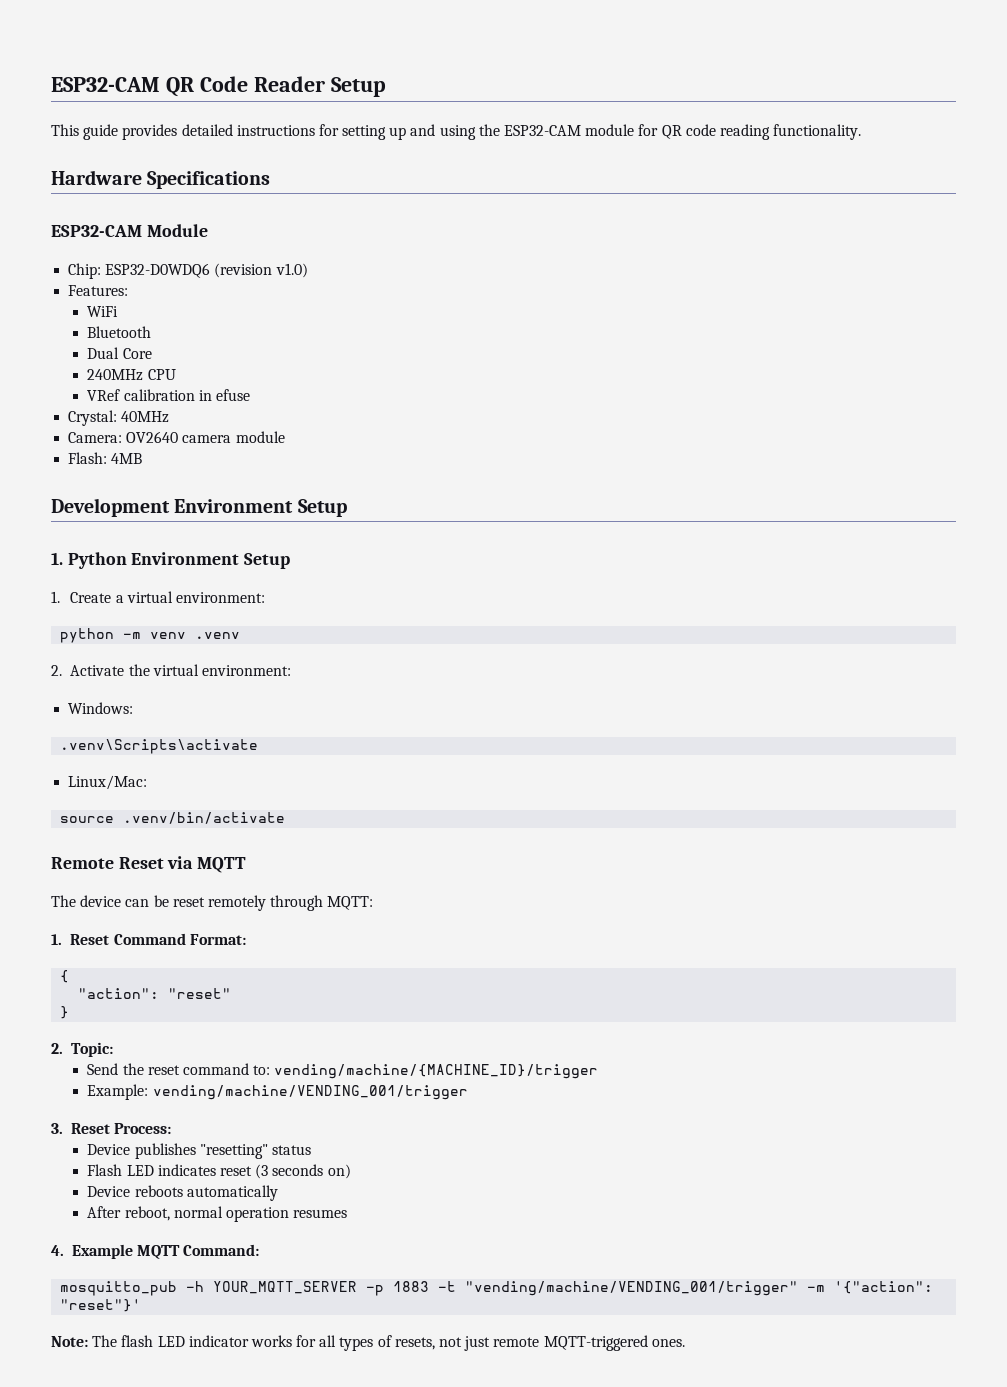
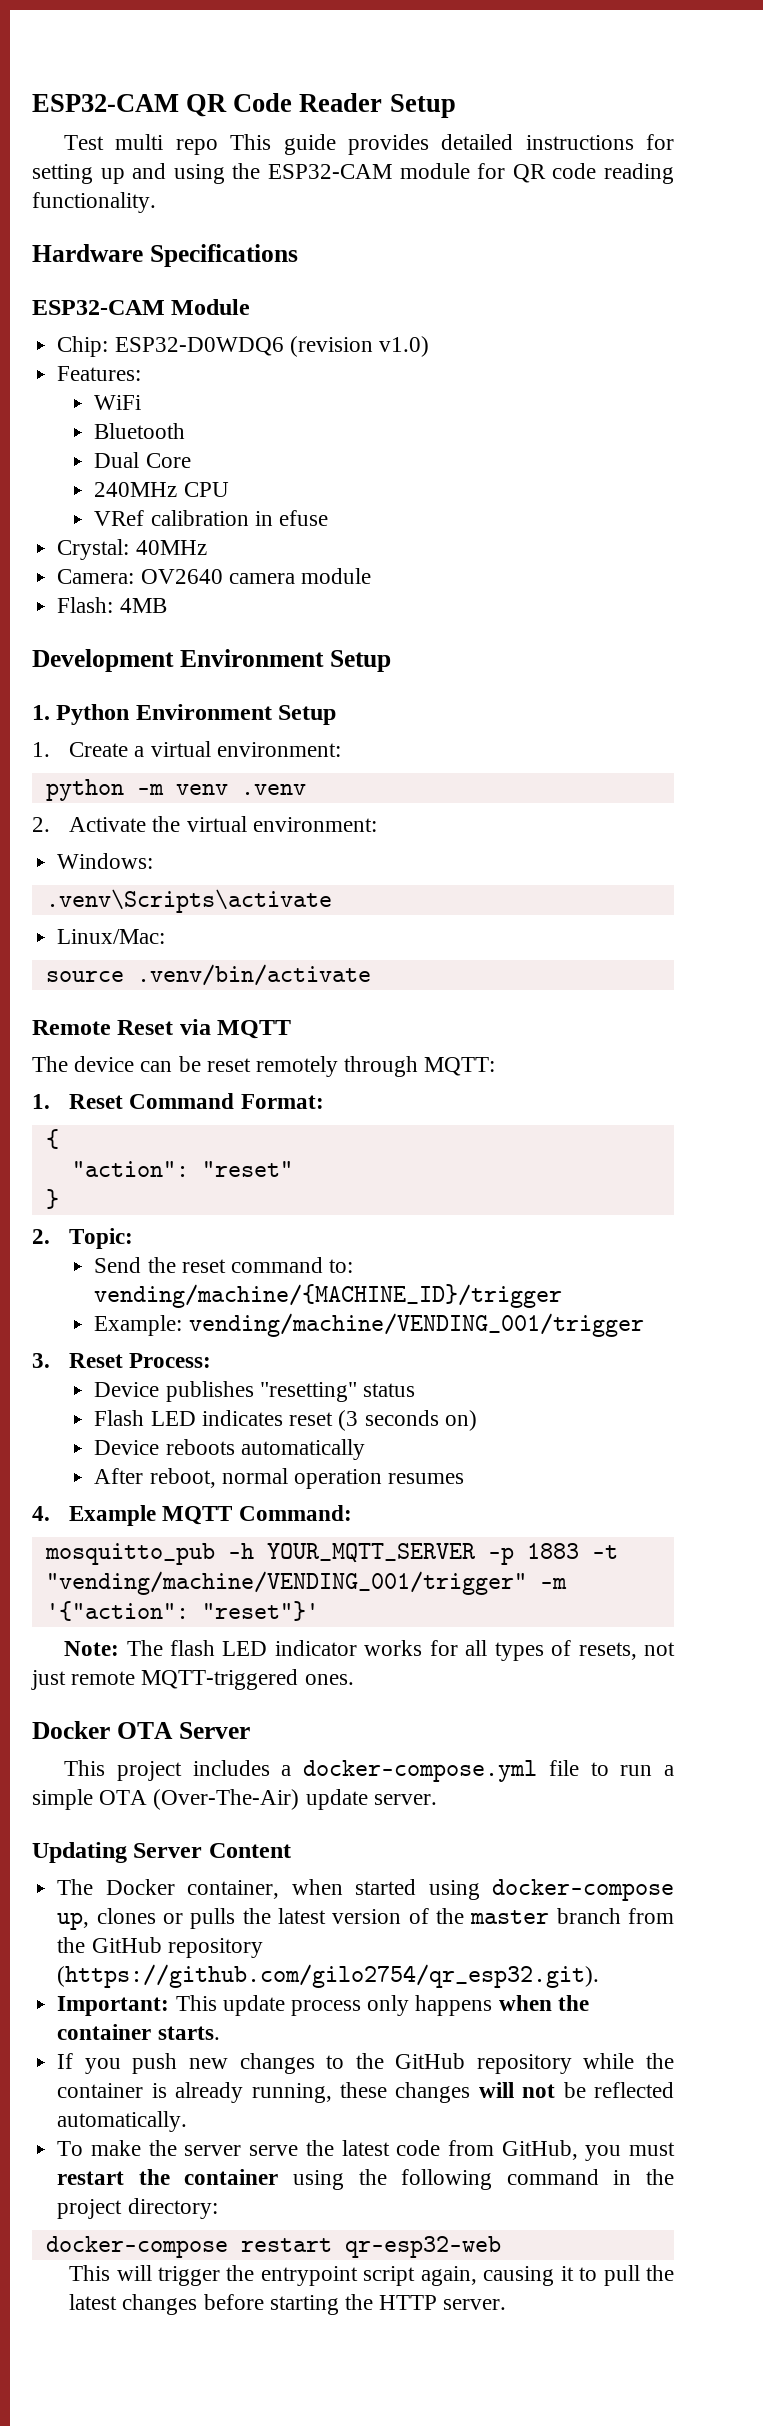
- This guide provides detailed instructions for setting up and using the ESP32-CAM module for QR code reading functionality.
+ Test multi repo This guide provides detailed instructions for setting up and using the ESP32-CAM module for QR code reading functionality.
+ Docker OTA Server
+ This project includes a docker-compose.yml file to run a simple OTA (Over-The-Air) update server.
+ Updating Server Content
+ The Docker container, when started using docker-compose up, clones or pulls the latest version of the master branch from the GitHub repository (https://github.com/gilo2754/qr_esp32.git).
+ Important: This update process only happens when the container starts.
+ If you push new changes to the GitHub repository while the container is already running, these changes will not be reflected automatically.
+ To make the server serve the latest code from GitHub, you must restart the container using the following command in the project directory:
+ docker-compose restart qr-esp32-web
+ This will trigger the entrypoint script again, causing it to pull the latest changes before starting the HTTP server.

